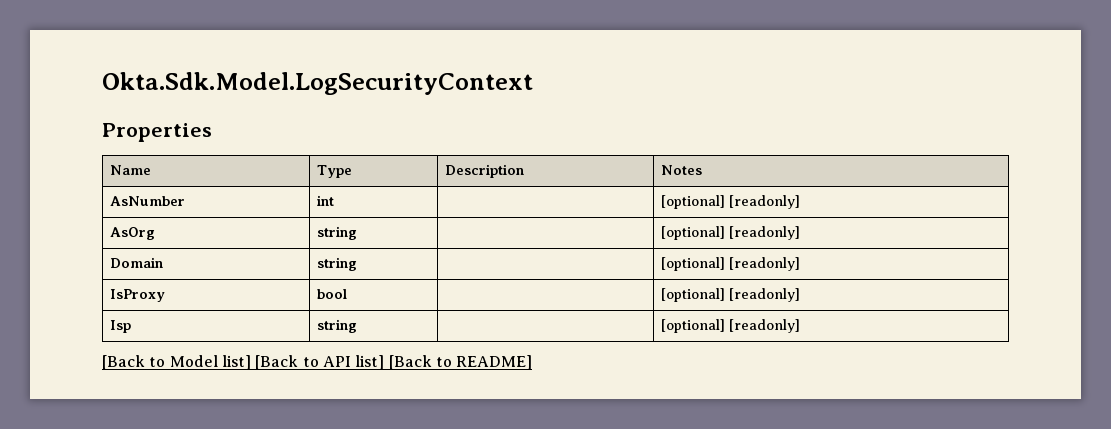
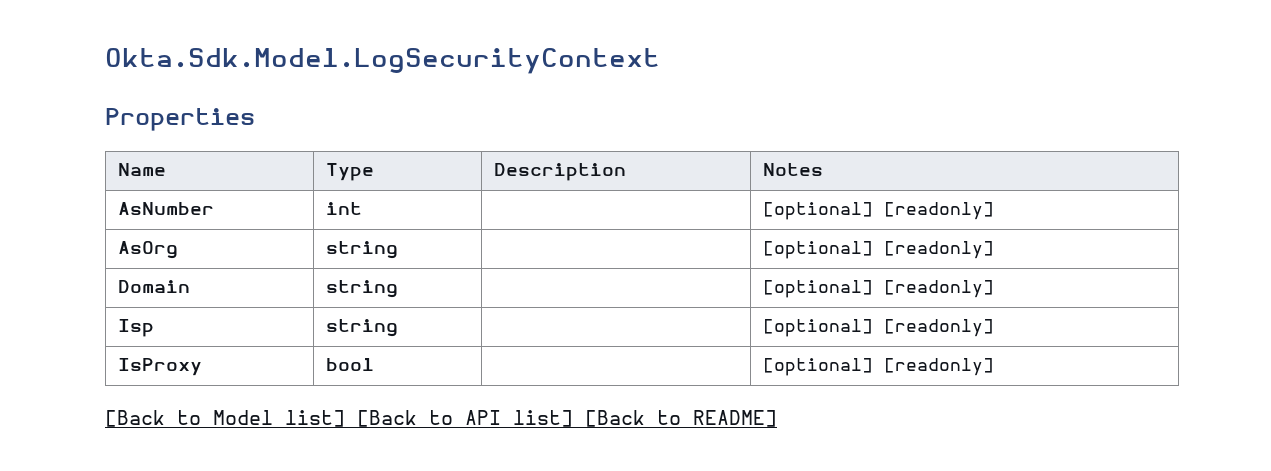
+ Isp | string | | [optional] [readonly]
  IsProxy | bool | | [optional] [readonly]
- Isp | string | | [optional] [readonly]

